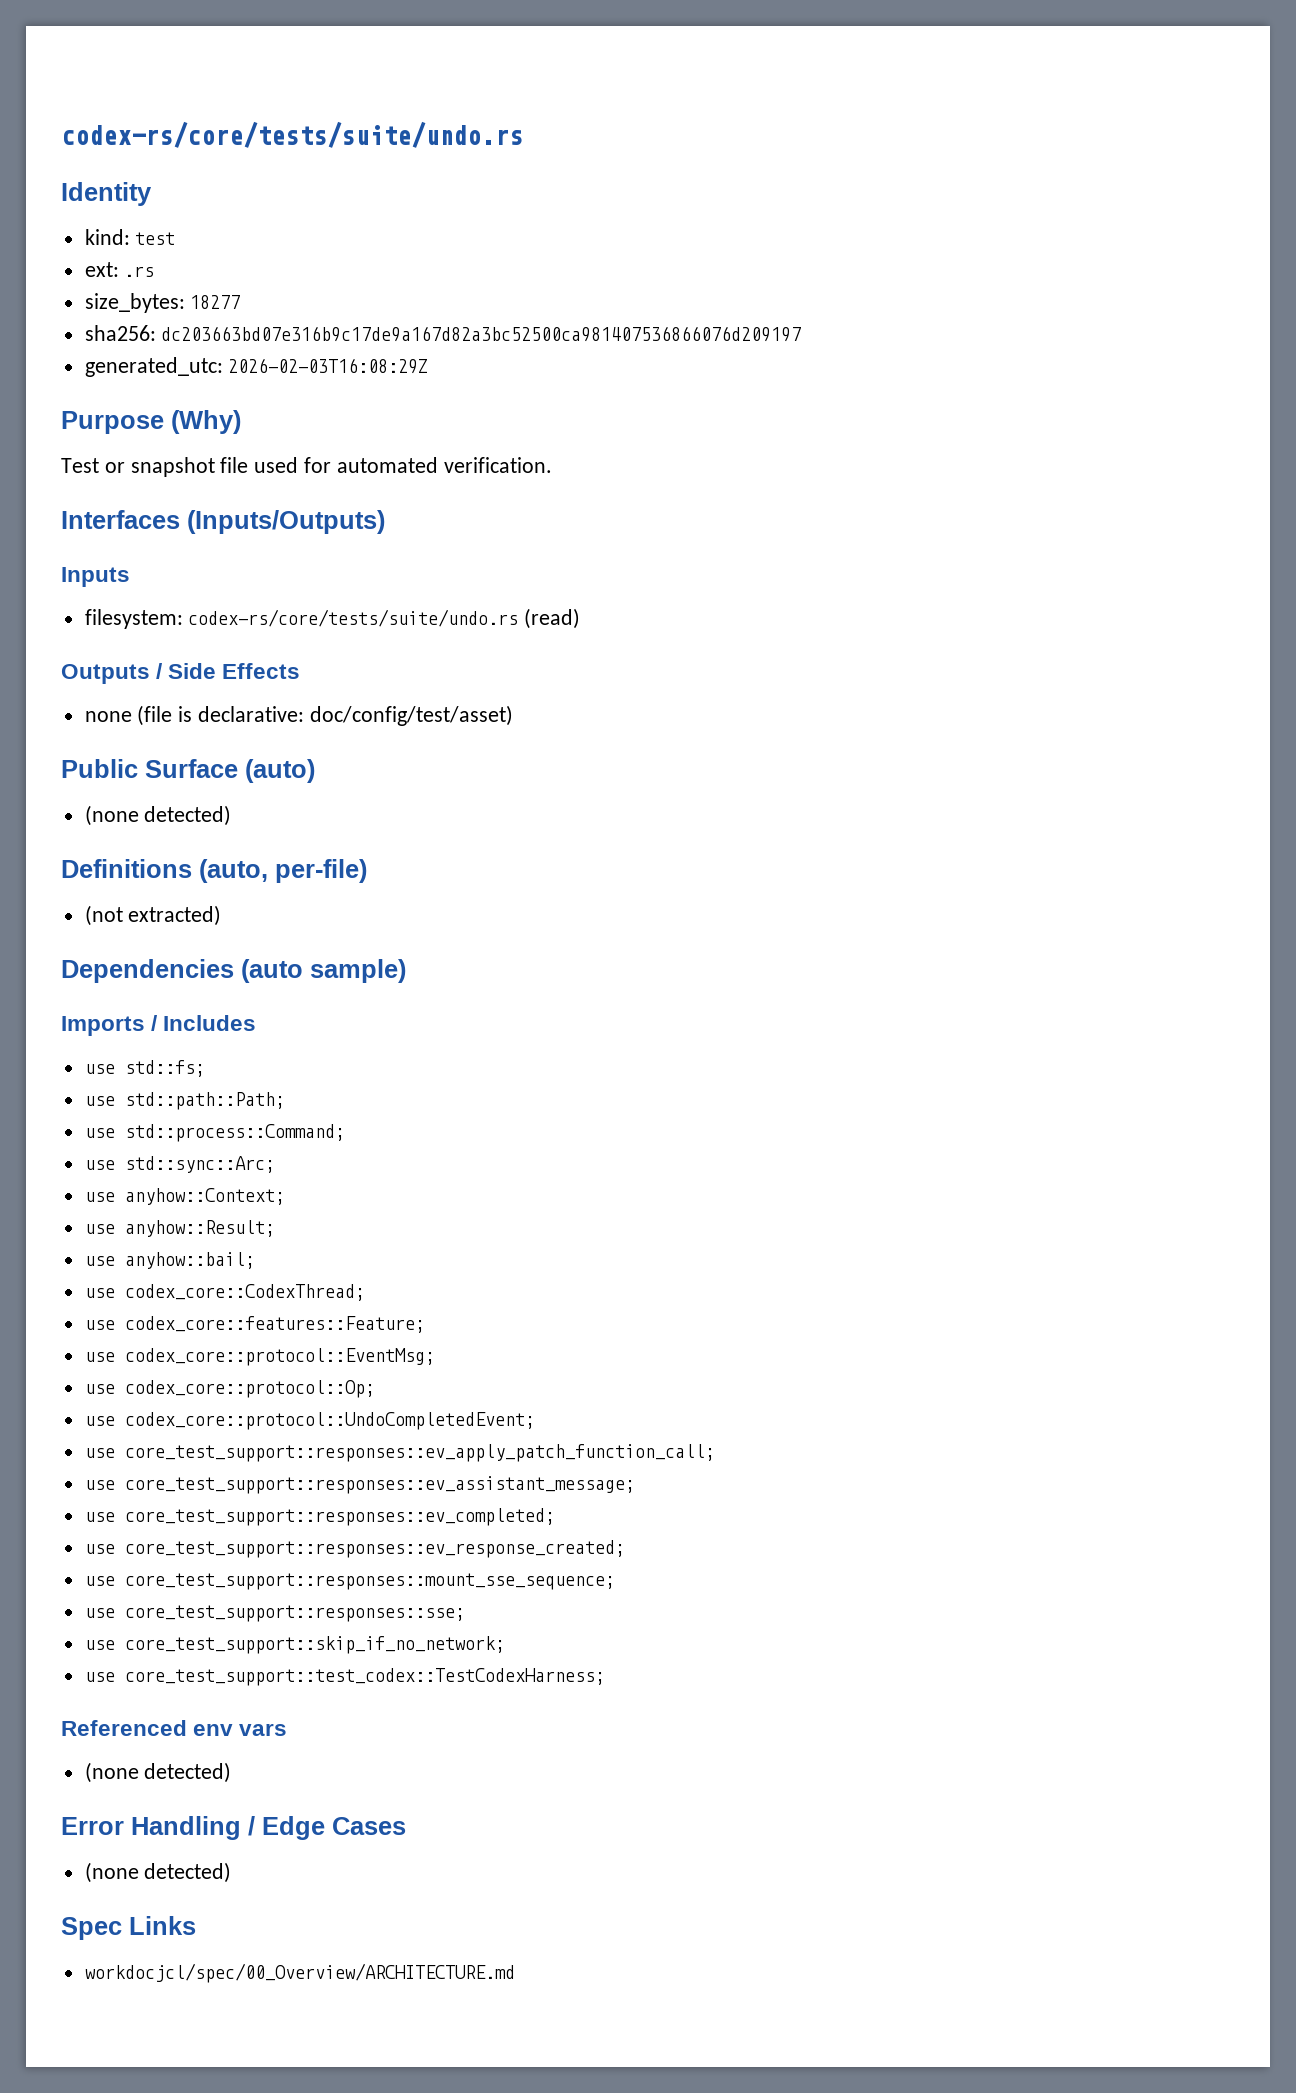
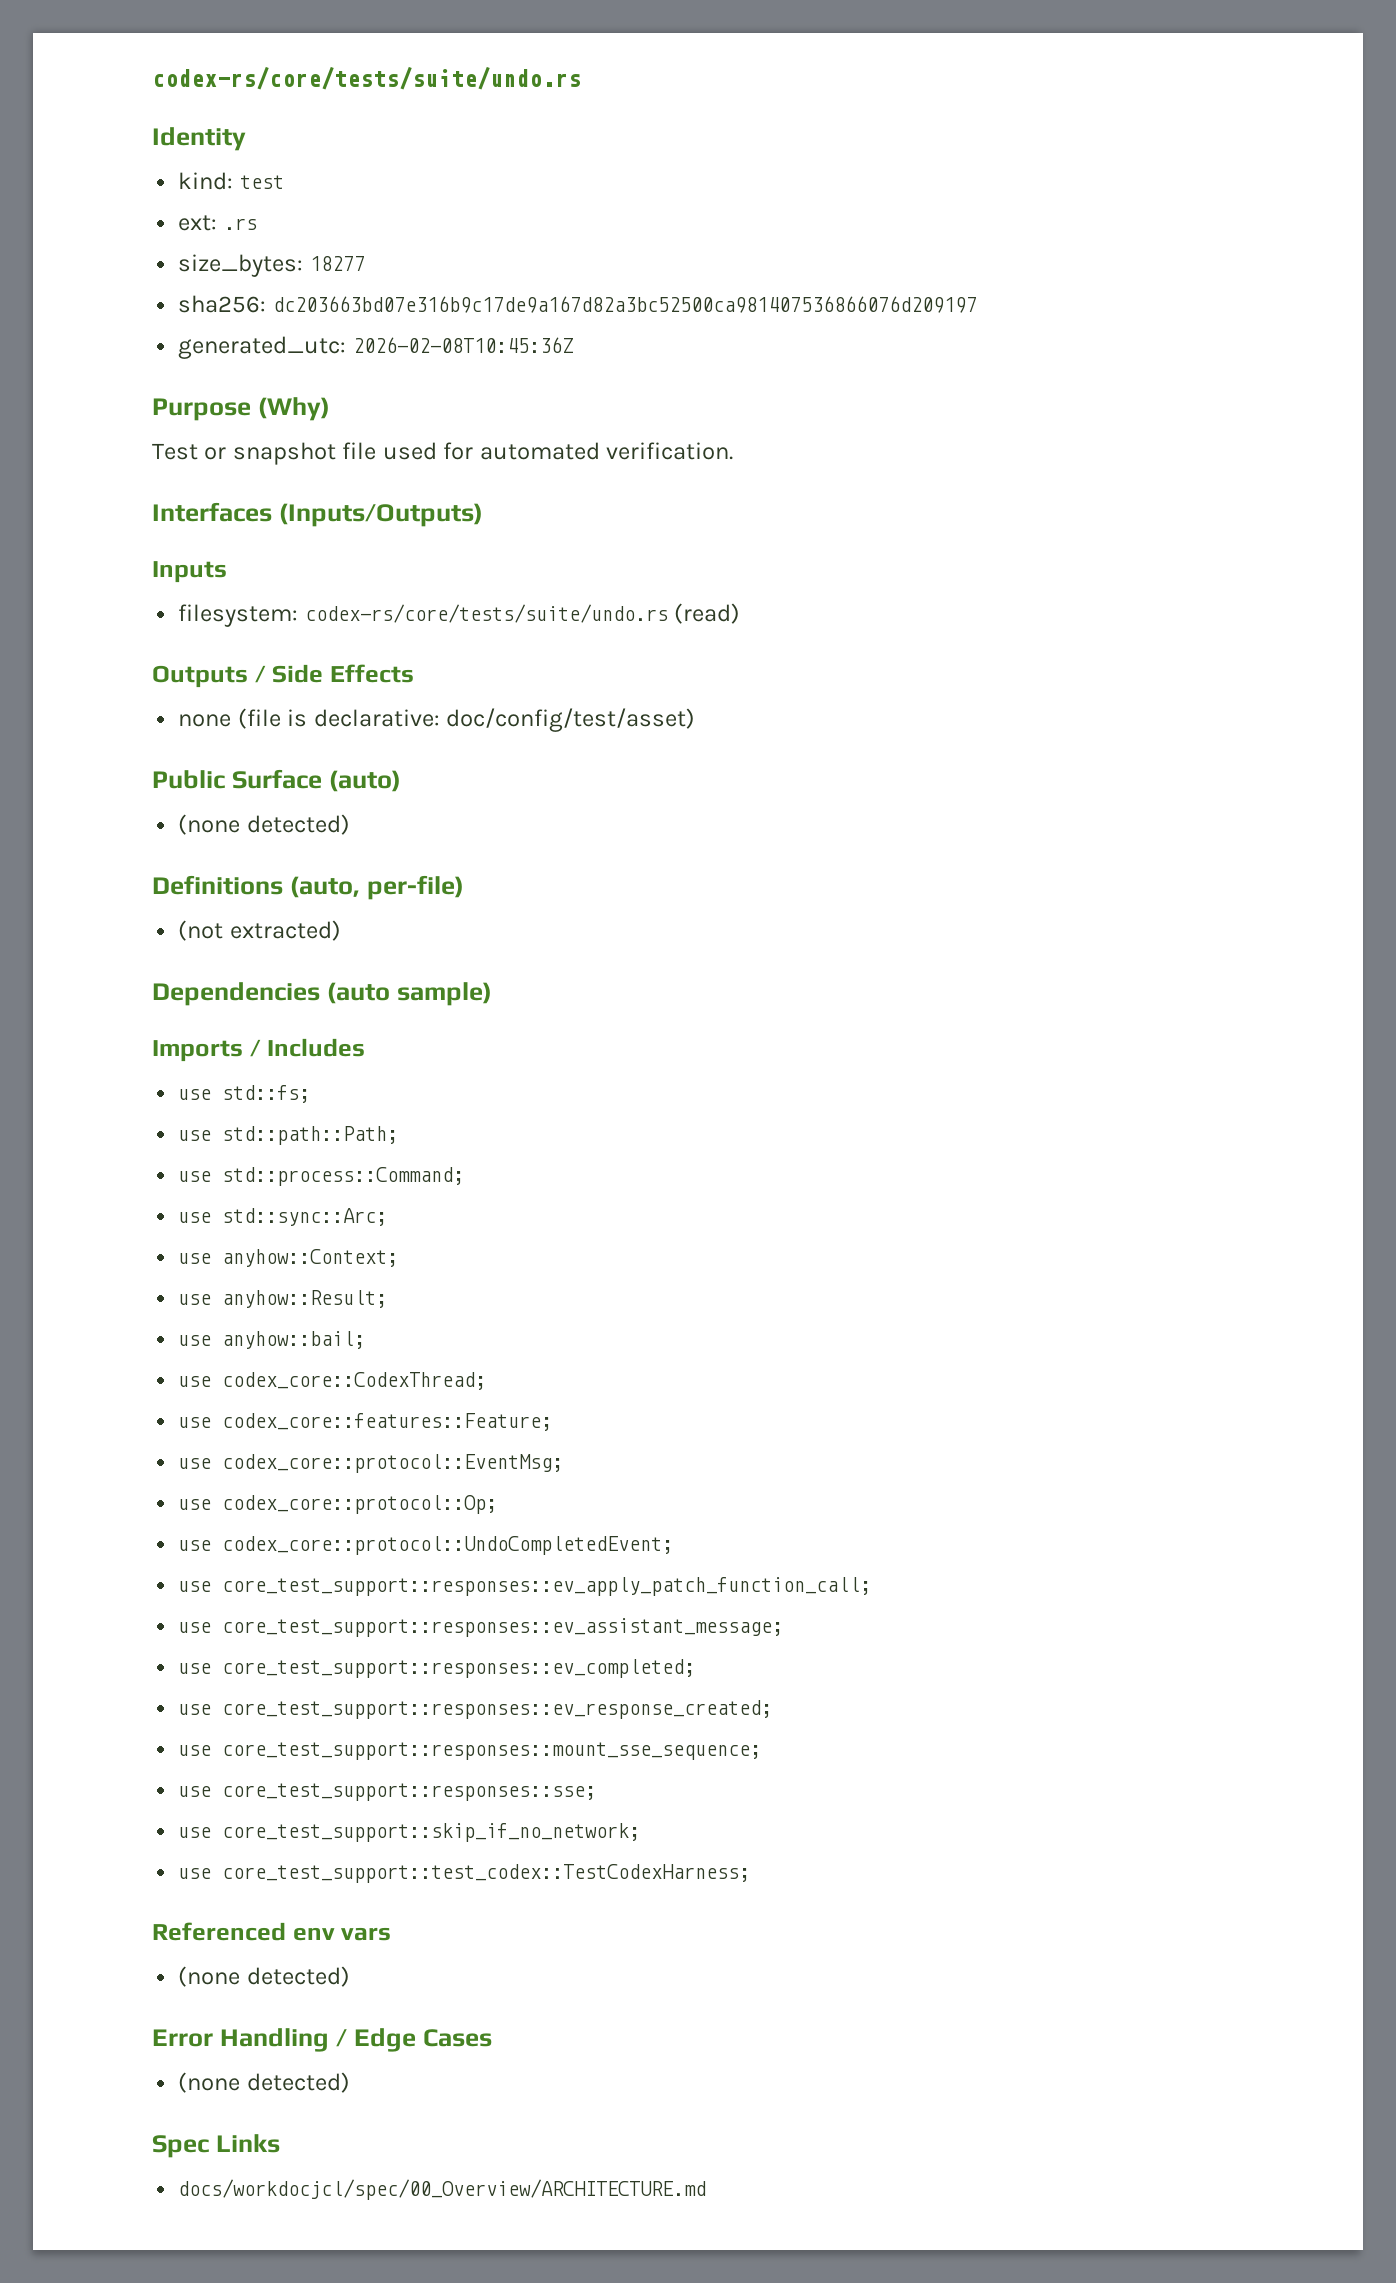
- generated_utc: 2026-02-03T16:08:29Z
+ generated_utc: 2026-02-08T10:45:36Z
- workdocjcl/spec/00_Overview/ARCHITECTURE.md
+ docs/workdocjcl/spec/00_Overview/ARCHITECTURE.md

